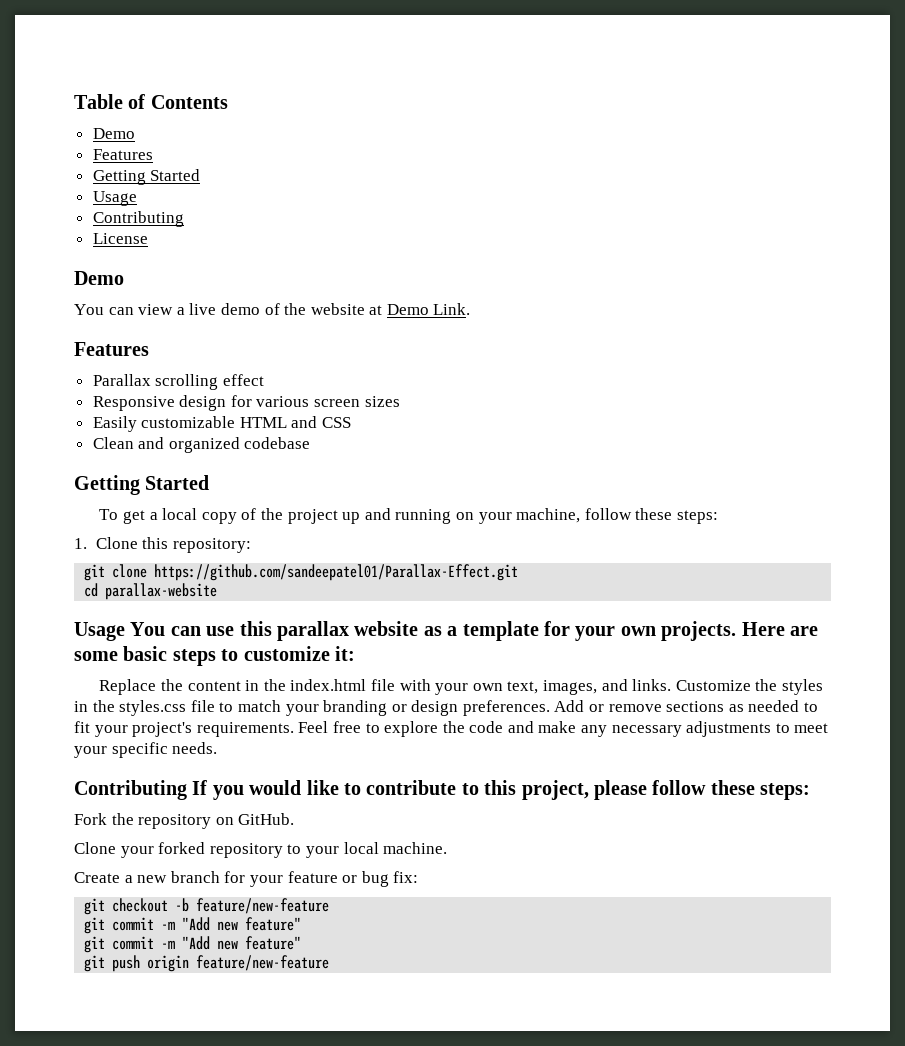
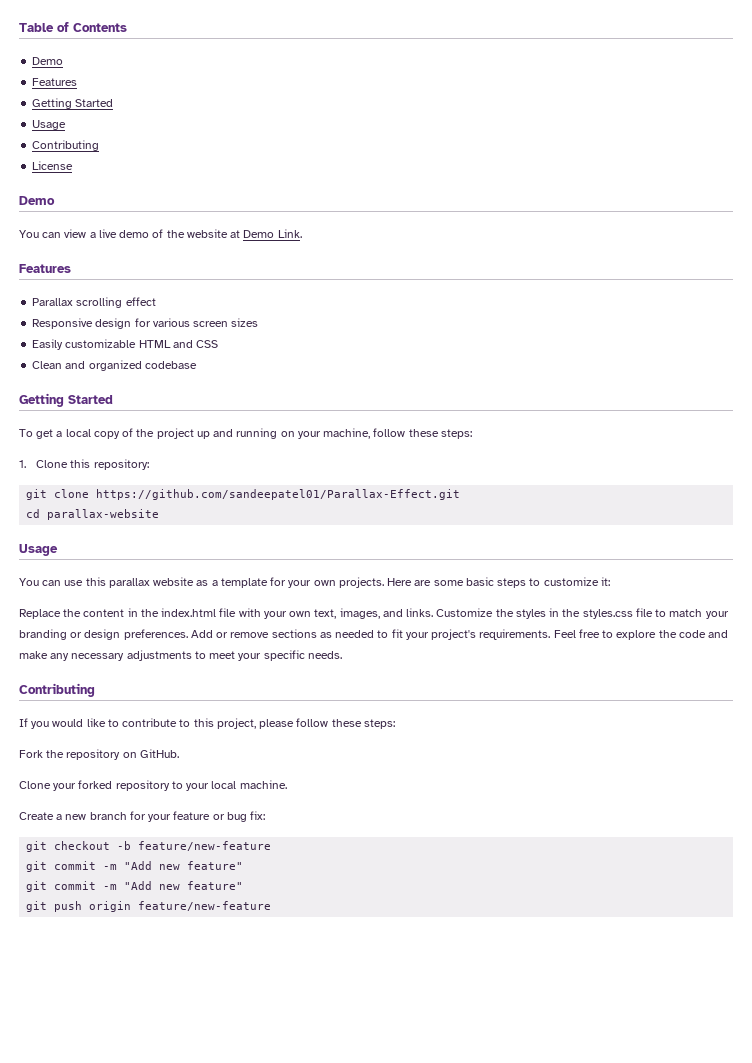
  cd parallax-website
- Usage You can use this parallax website as a template for your own projects.
+ Usage
+ You can use this parallax website as a template for your own projects.
  Feel free to explore the code and make any necessary adjustments to meet your specific needs.
- Contributing If you would like to contribute to this project, please follow these steps:
+ Contributing
+ If you would like to contribute to this project, please follow these steps:

